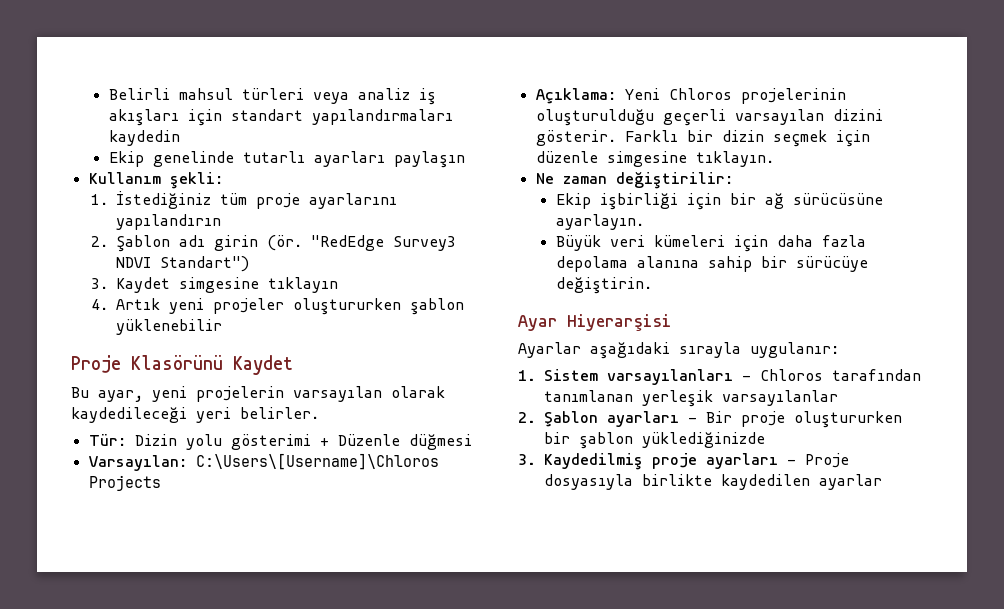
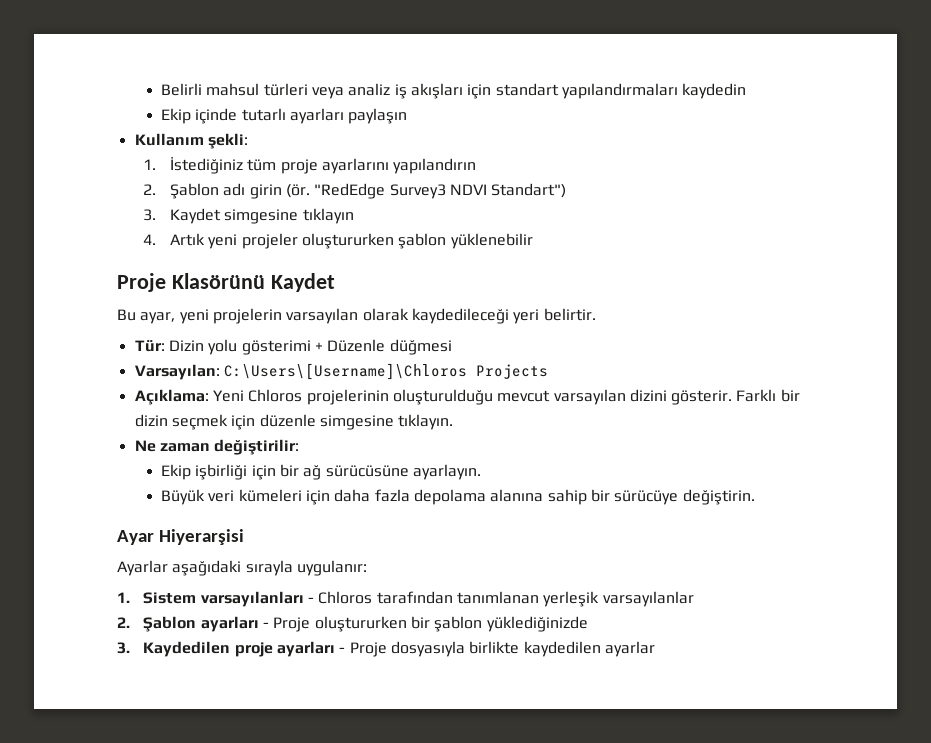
- Ekip genelinde tutarlı ayarları paylaşın
+ Ekip içinde tutarlı ayarları paylaşın
- Bu ayar, yeni projelerin varsayılan olarak kaydedileceği yeri belirler.
+ Bu ayar, yeni projelerin varsayılan olarak kaydedileceği yeri belirtir.
- Açıklama: Yeni Chloros projelerinin oluşturulduğu geçerli varsayılan dizini gösterir.
+ Açıklama: Yeni Chloros projelerinin oluşturulduğu mevcut varsayılan dizini gösterir.
- 2. Şablon ayarları - Bir proje oluştururken bir şablon yüklediğinizde
+ 2. Şablon ayarları - Proje oluştururken bir şablon yüklediğinizde
- 3. Kaydedilmiş proje ayarları - Proje dosyasıyla birlikte kaydedilen ayarlar
+ 3. Kaydedilen proje ayarları - Proje dosyasıyla birlikte kaydedilen ayarlar

